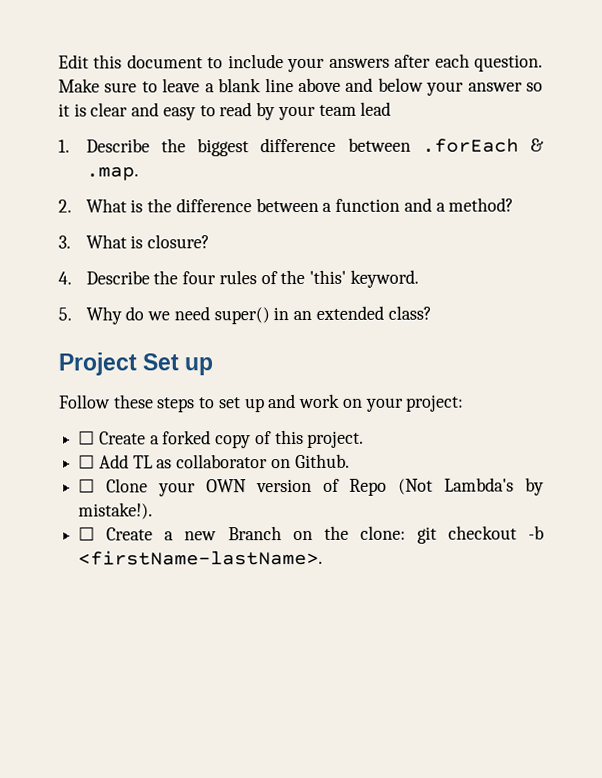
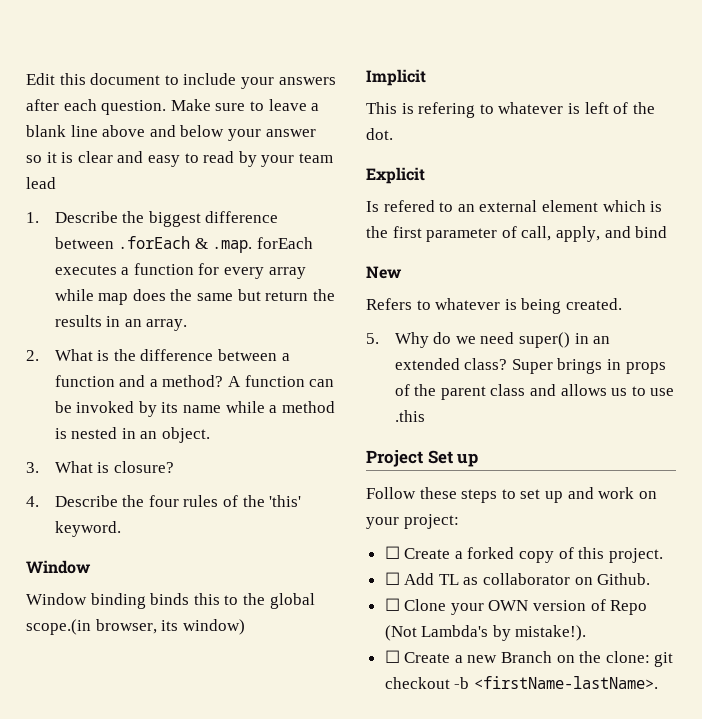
- 1. Describe the biggest difference between .forEach & .map.
+ 1. Describe the biggest difference between .forEach & .map. forEach executes a function for every array while map does the same but return the results in an array.
+ A function can be invoked by its name while a method is nested in an object.
  4. Describe the four rules of the 'this' keyword.
+ Window
+ Window binding binds this to the global scope.(in browser, its window)
+ Implicit
+ This is refering to whatever is left of the dot.
+ Explicit
+ Is refered to an external element which is the first parameter of call, apply, and bind
+ New
+ Refers to whatever is being created.
+ Super brings in props of the parent class and allows us to use .this

